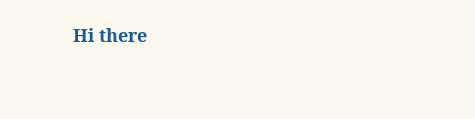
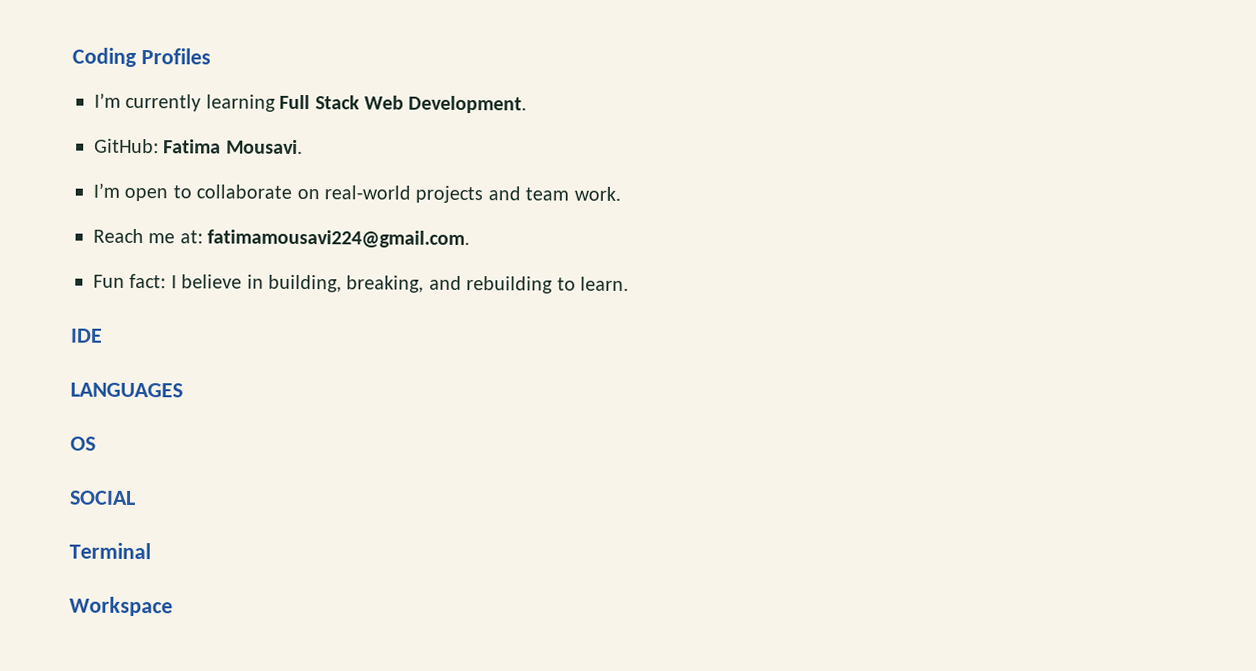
- Hi there
+ Coding Profiles
+ I’m currently learning Full Stack Web Development.
+ GitHub: Fatima Mousavi.
+ I’m open to collaborate on real-world projects and team work.
+ Reach me at: fatimamousavi224@gmail.com.
+ Fun fact: I believe in building, breaking, and rebuilding to learn.
+ IDE
+ LANGUAGES
+ OS
+ SOCIAL
+ Terminal
+ Workspace

